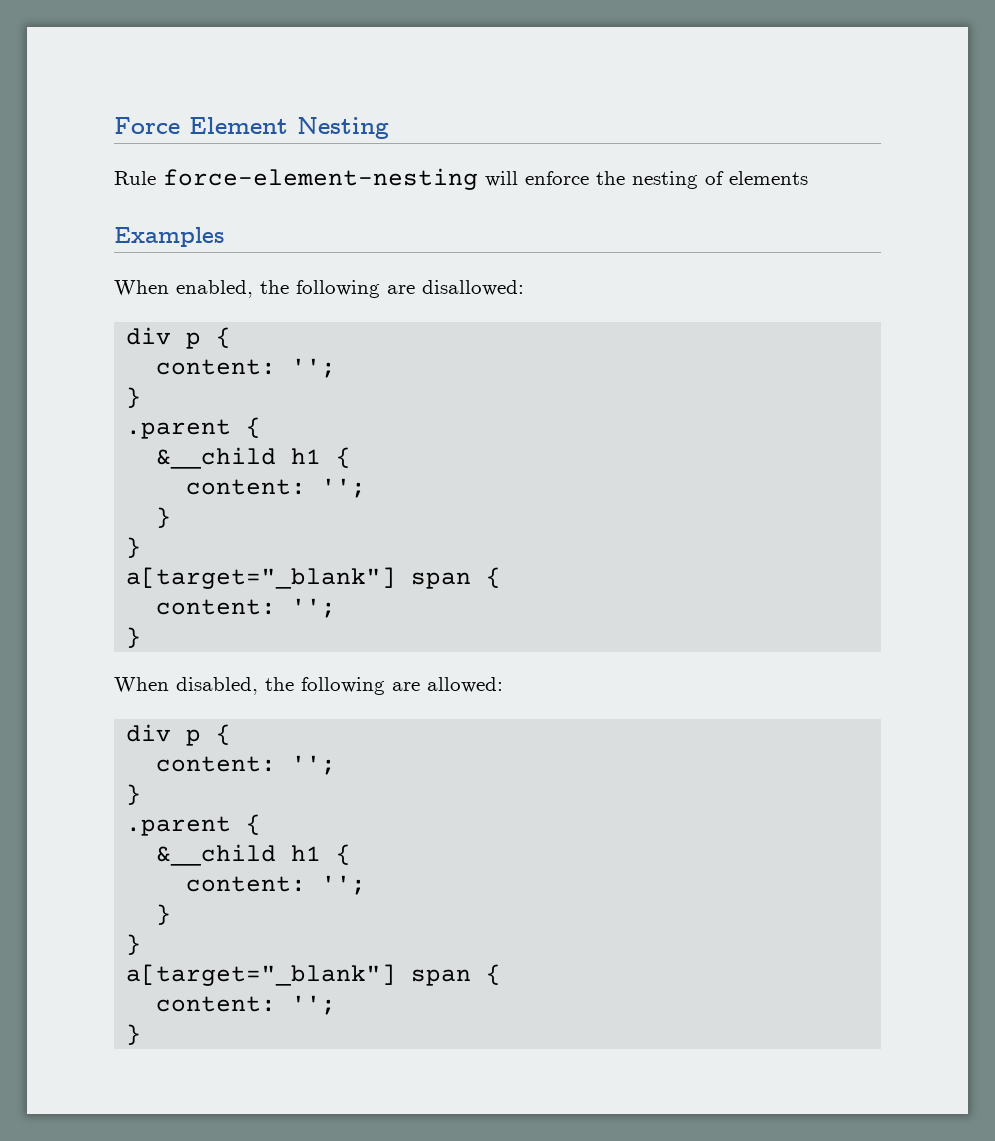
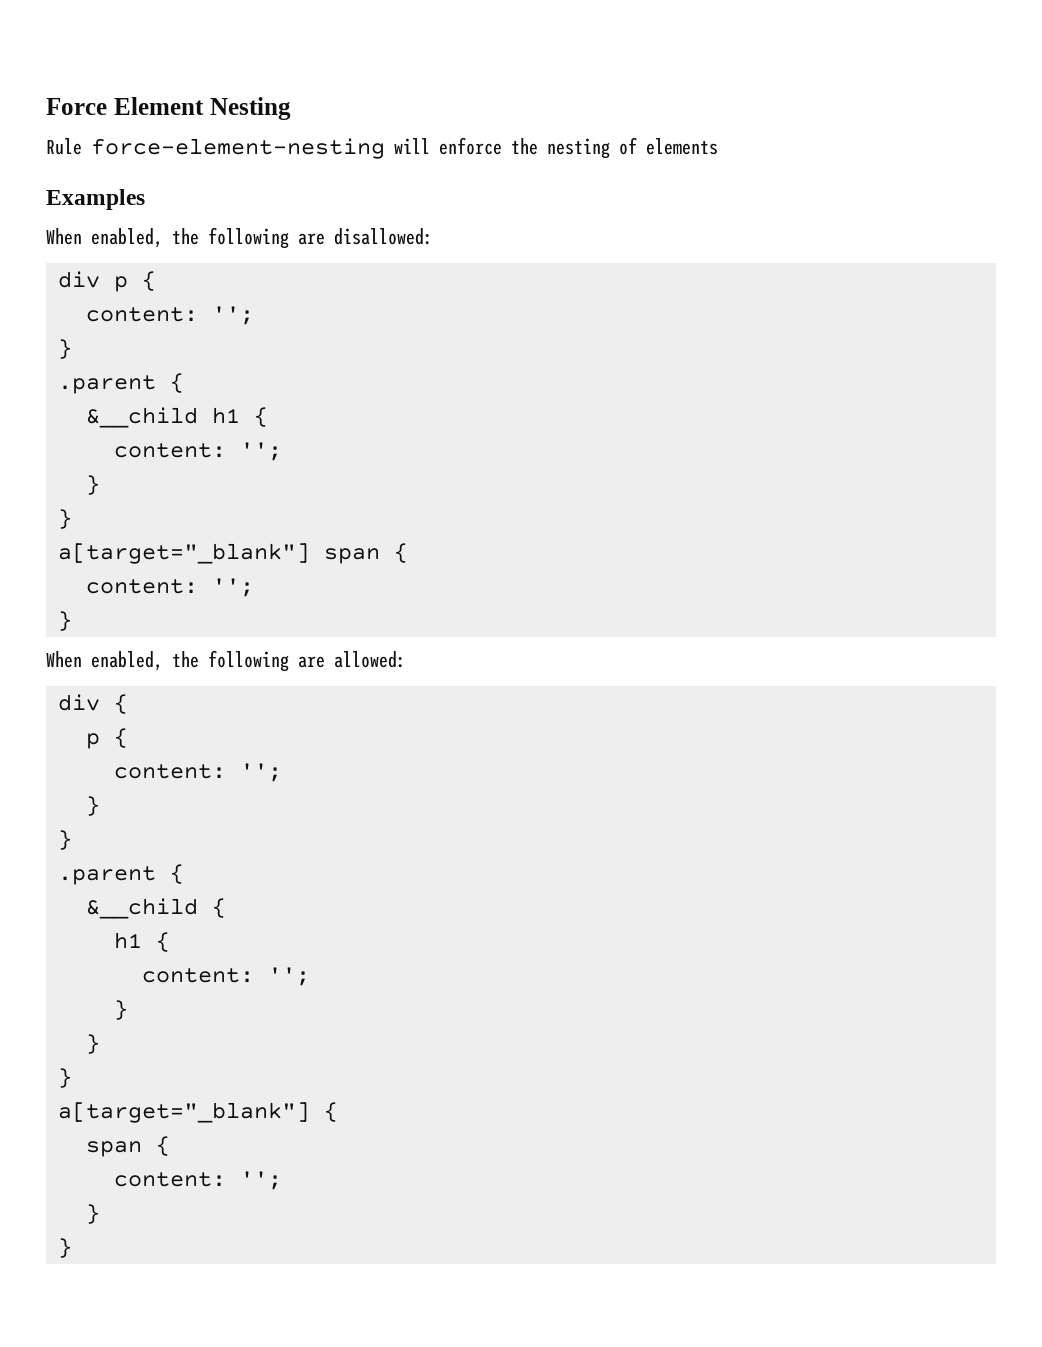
- When disabled, the following are allowed:
- div p {
- content: '';
- }
- .parent {
- &__child h1 {
+ When enabled, the following are allowed:
+ div {
+ p {
  content: '';
  }
  }
- a[target="_blank"] span {
+ .parent {
+ &__child {
+ h1 {
  content: '';
+ }
+ }
+ }
+ a[target="_blank"] {
+ span {
+ content: '';
+ }

